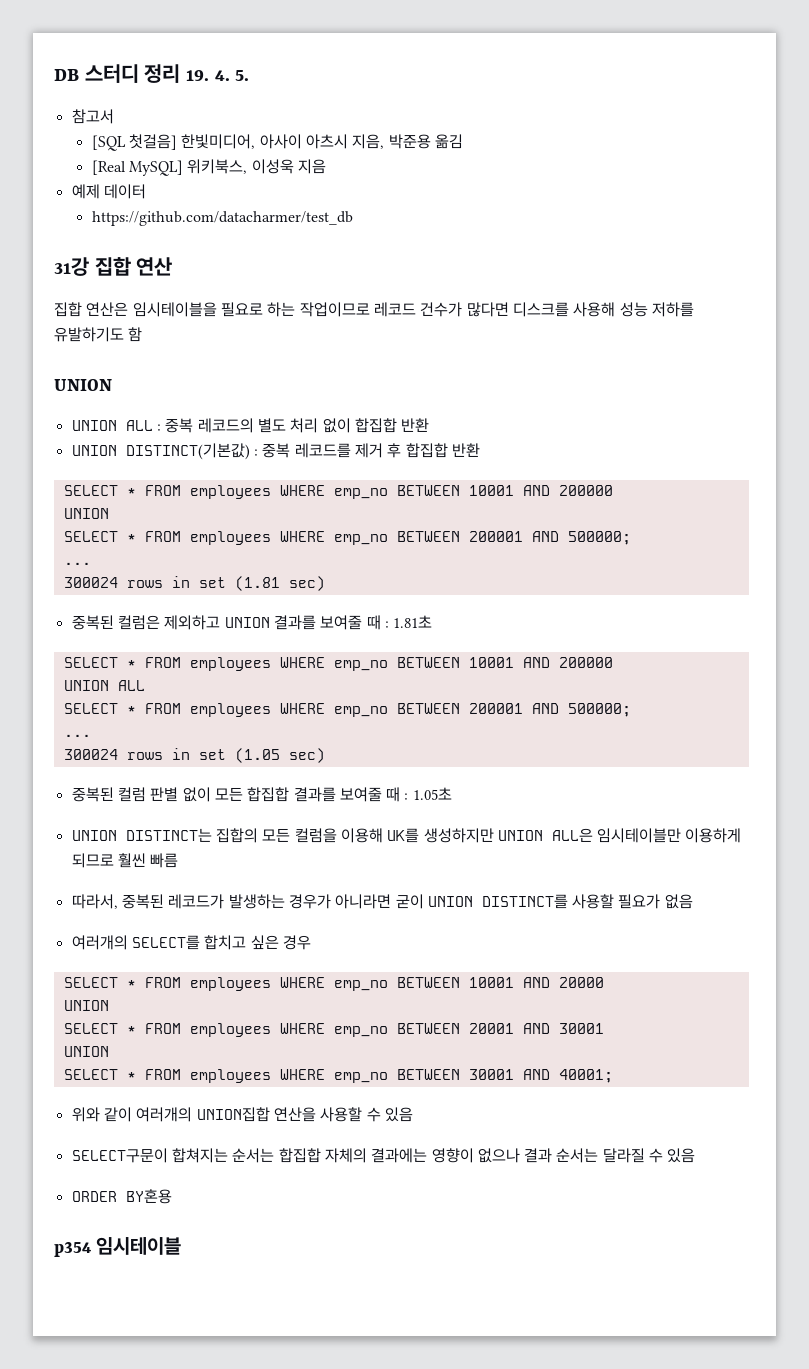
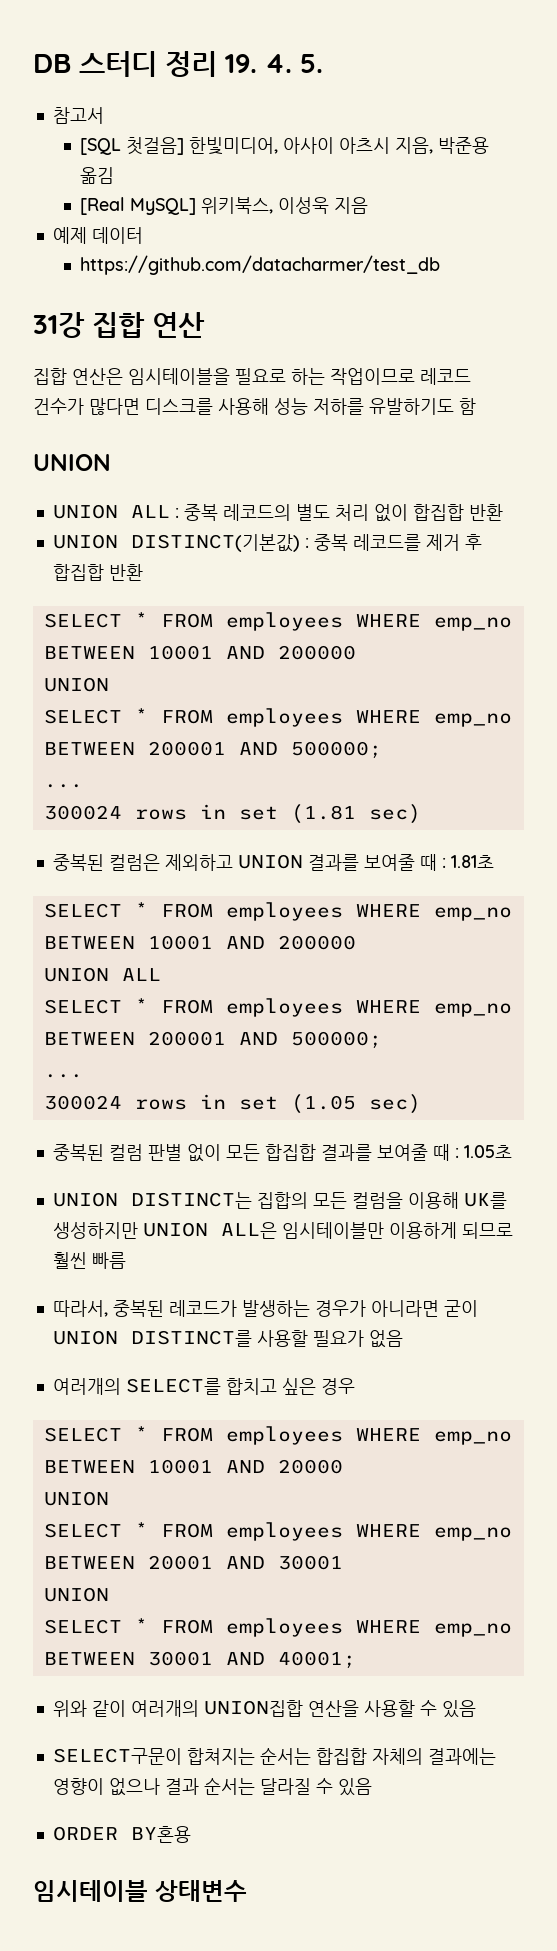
- p354 임시테이블
+ 임시테이블 상태변수

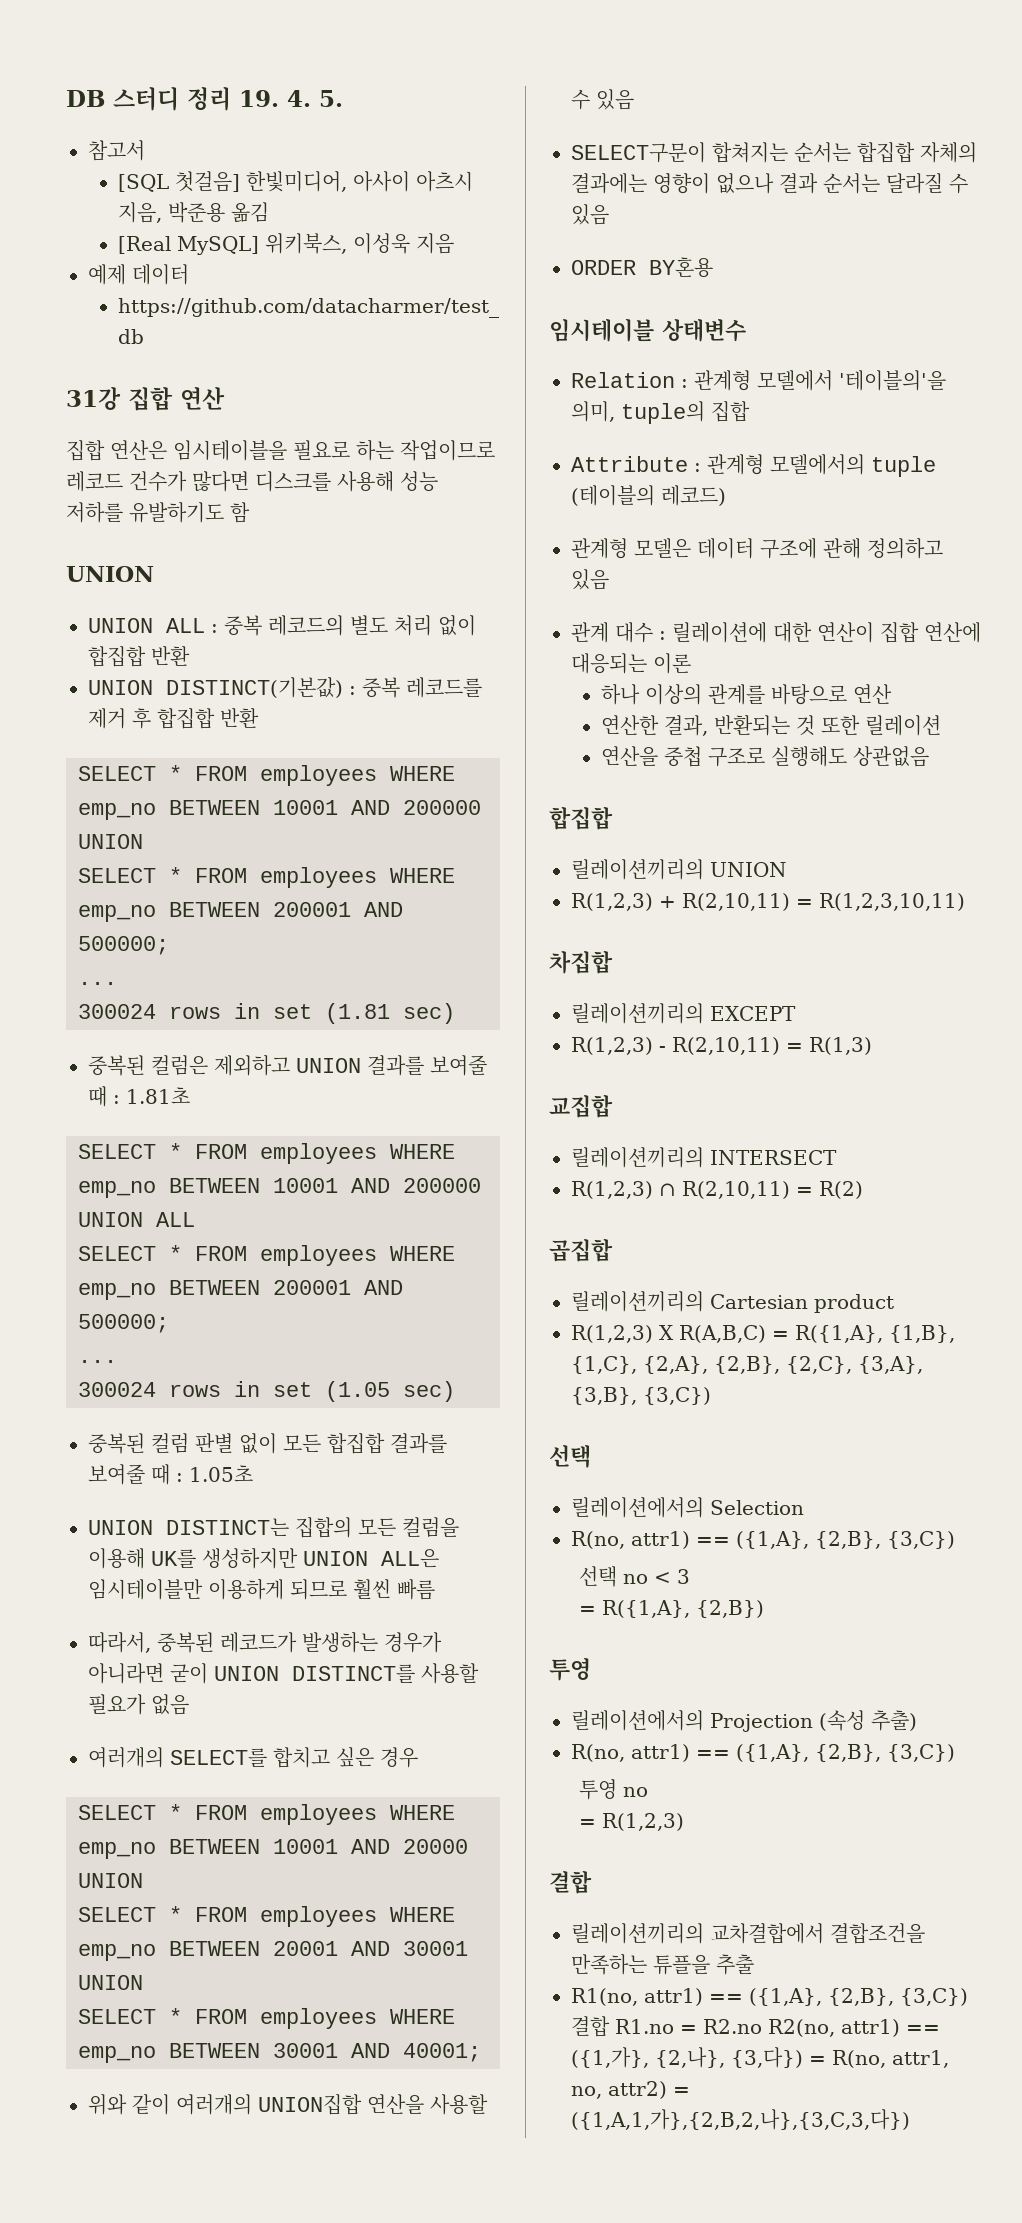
+ Relation : 관계형 모델에서 '테이블의'을 의미, tuple의 집합
+ Attribute : 관계형 모델에서의 tuple (테이블의 레코드)
+ 관계형 모델은 데이터 구조에 관해 정의하고 있음
+ 관계 대수 : 릴레이션에 대한 연산이 집합 연산에 대응되는 이론
+ 하나 이상의 관계를 바탕으로 연산
+ 연산한 결과, 반환되는 것 또한 릴레이션
+ 연산을 중첩 구조로 실행해도 상관없음
+ 합집합
+ 릴레이션끼리의 UNION
+ R(1,2,3) + R(2,10,11) = R(1,2,3,10,11)
+ 차집합
+ 릴레이션끼리의 EXCEPT
+ R(1,2,3) - R(2,10,11) = R(1,3)
+ 교집합
+ 릴레이션끼리의 INTERSECT
+ R(1,2,3) ∩ R(2,10,11) = R(2)
+ 곱집합
+ 릴레이션끼리의 Cartesian product
+ R(1,2,3) X R(A,B,C) = R({1,A}, {1,B}, {1,C}, {2,A}, {2,B}, {2,C}, {3,A}, {3,B}, {3,C})
+ 선택
+ 릴레이션에서의 Selection
+ R(no, attr1) == ({1,A}, {2,B}, {3,C})
+ 선택 no < 3
+ = R({1,A}, {2,B})
+ 투영
+ 릴레이션에서의 Projection (속성 추출)
+ R(no, attr1) == ({1,A}, {2,B}, {3,C})
+ 투영 no
+ = R(1,2,3)
+ 결합
+ 릴레이션끼리의 교차결합에서 결합조건을 만족하는 튜플을 추출
+ R1(no, attr1) == ({1,A}, {2,B}, {3,C}) 결합 R1.no = R2.no R2(no, attr1) == ({1,가}, {2,나}, {3,다}) = R(no, attr1, no, attr2) = ({1,A,1,가},{2,B,2,나},{3,C,3,다})

